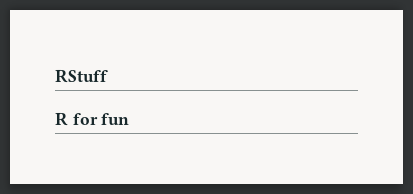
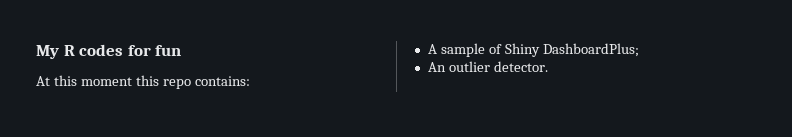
- RStuff
- R for fun
+ My R codes for fun
+ At this moment this repo contains:
+ A sample of Shiny DashboardPlus;
+ An outlier detector.

